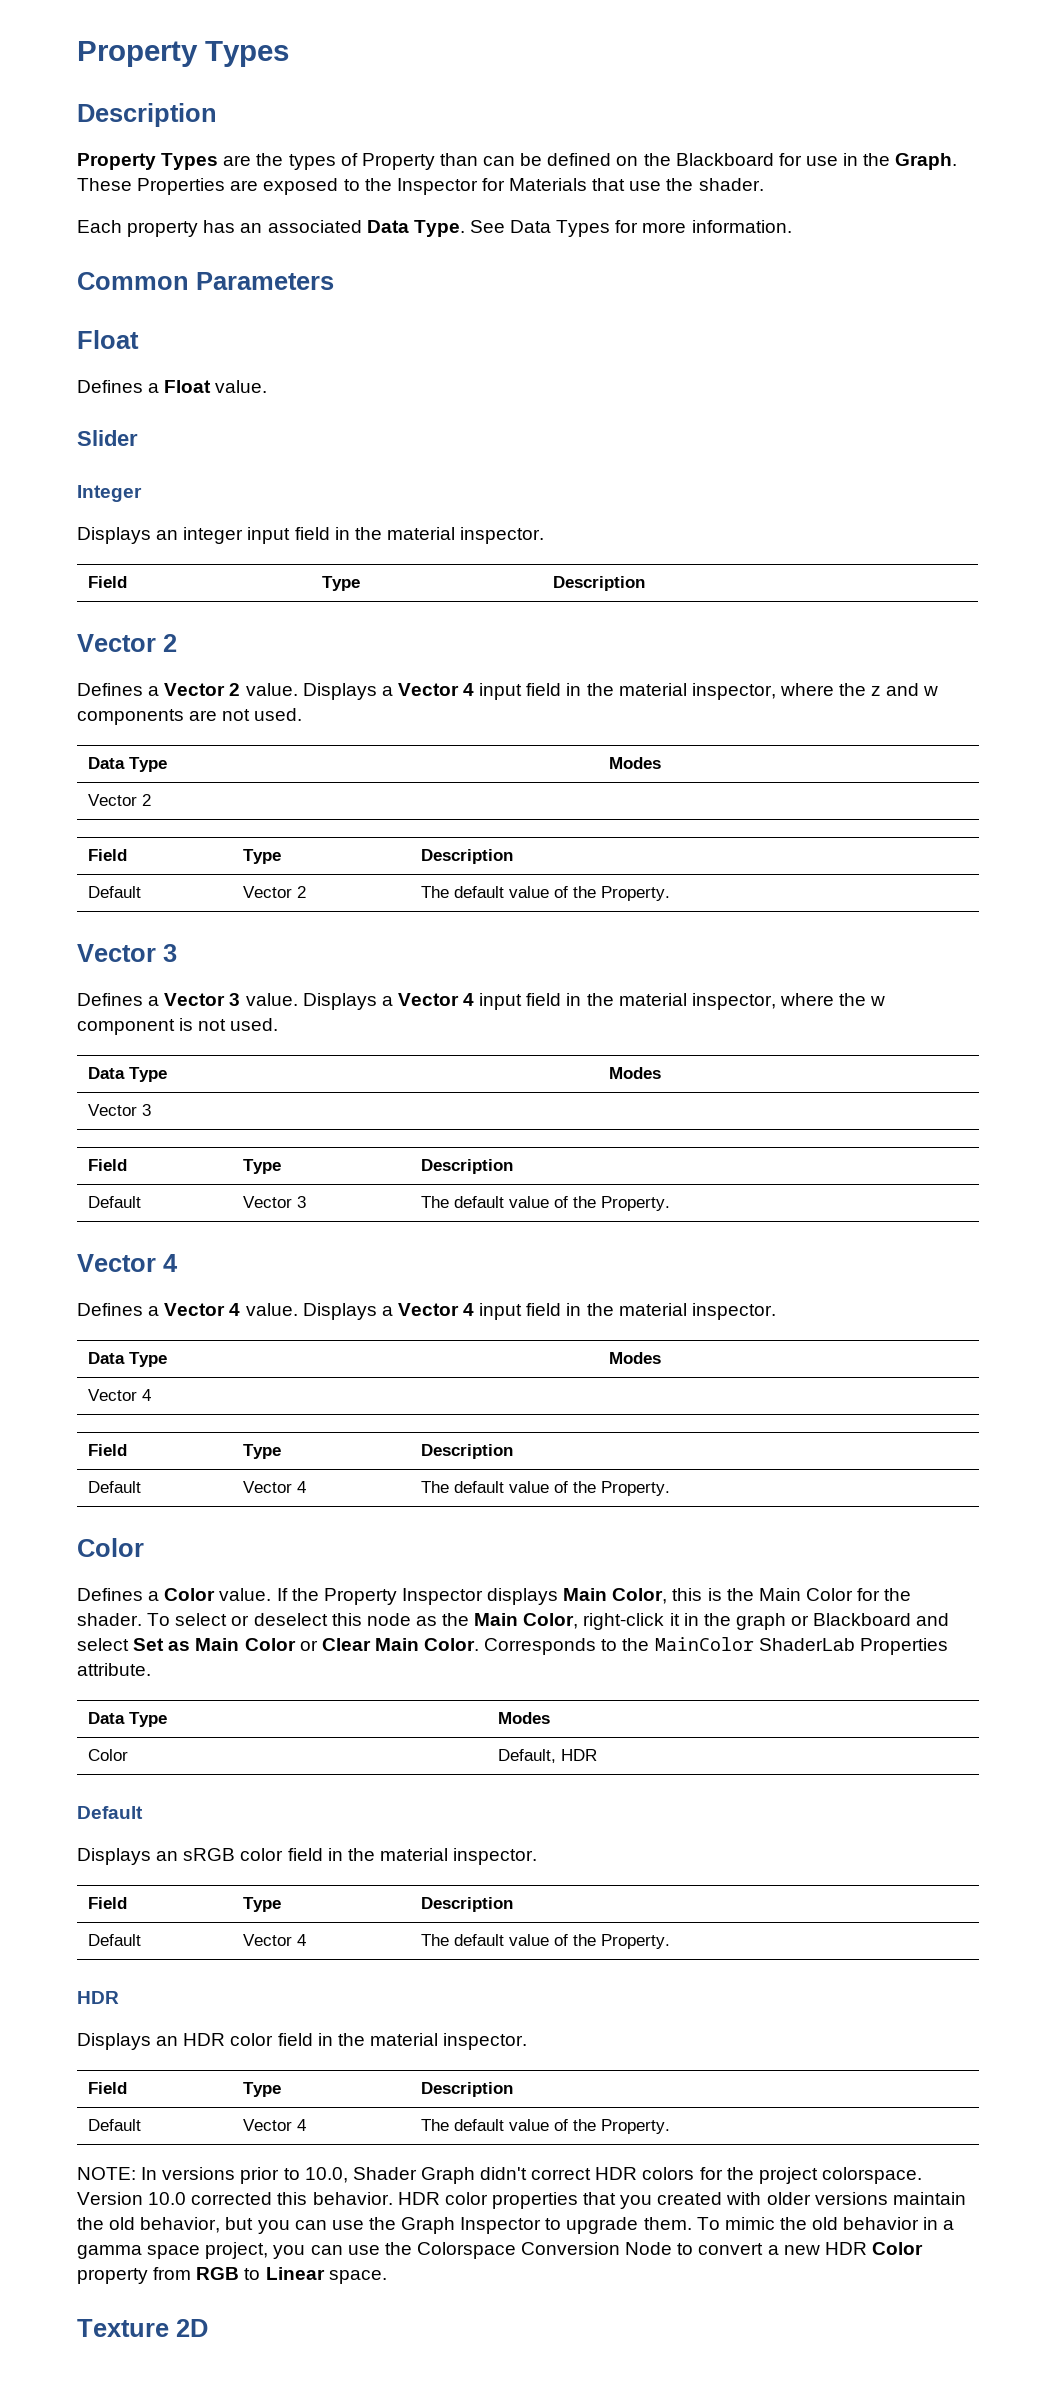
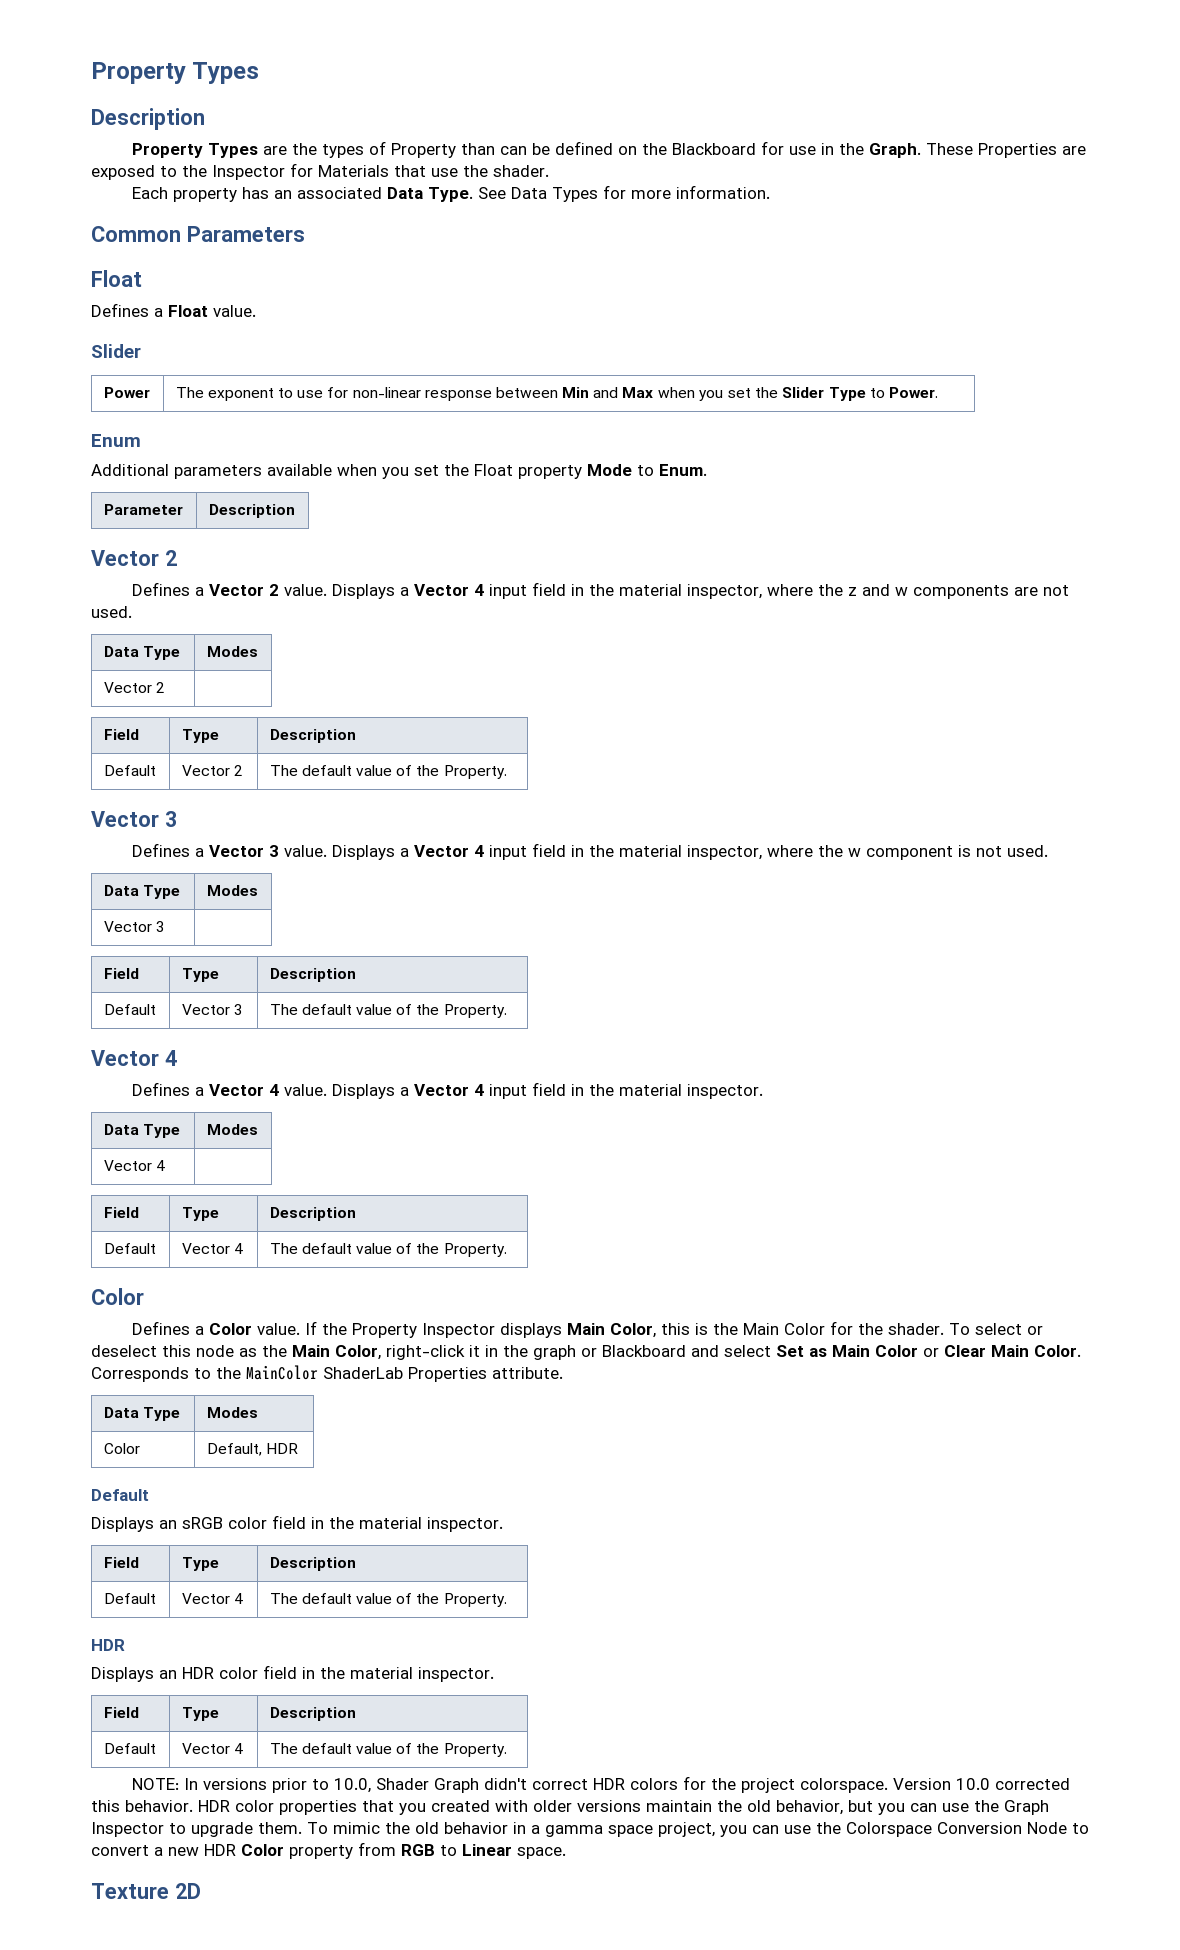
- Integer
- Displays an integer input field in the material inspector.
- Field | Type | Description
+ Power | The exponent to use for non-linear response between Min and Max when you set the Slider Type to Power.
+ Enum
+ Additional parameters available when you set the Float property Mode to Enum.
+ Parameter | Description

